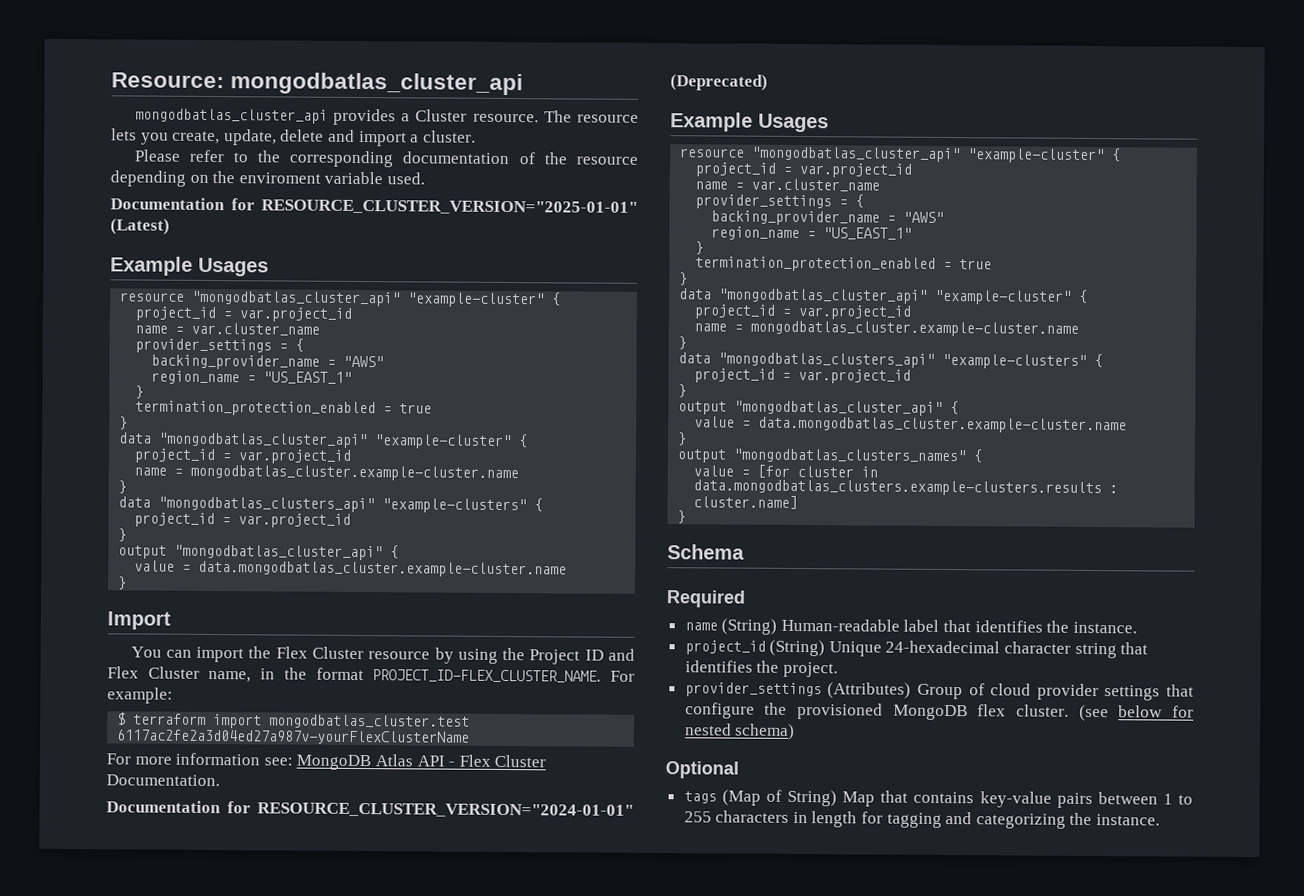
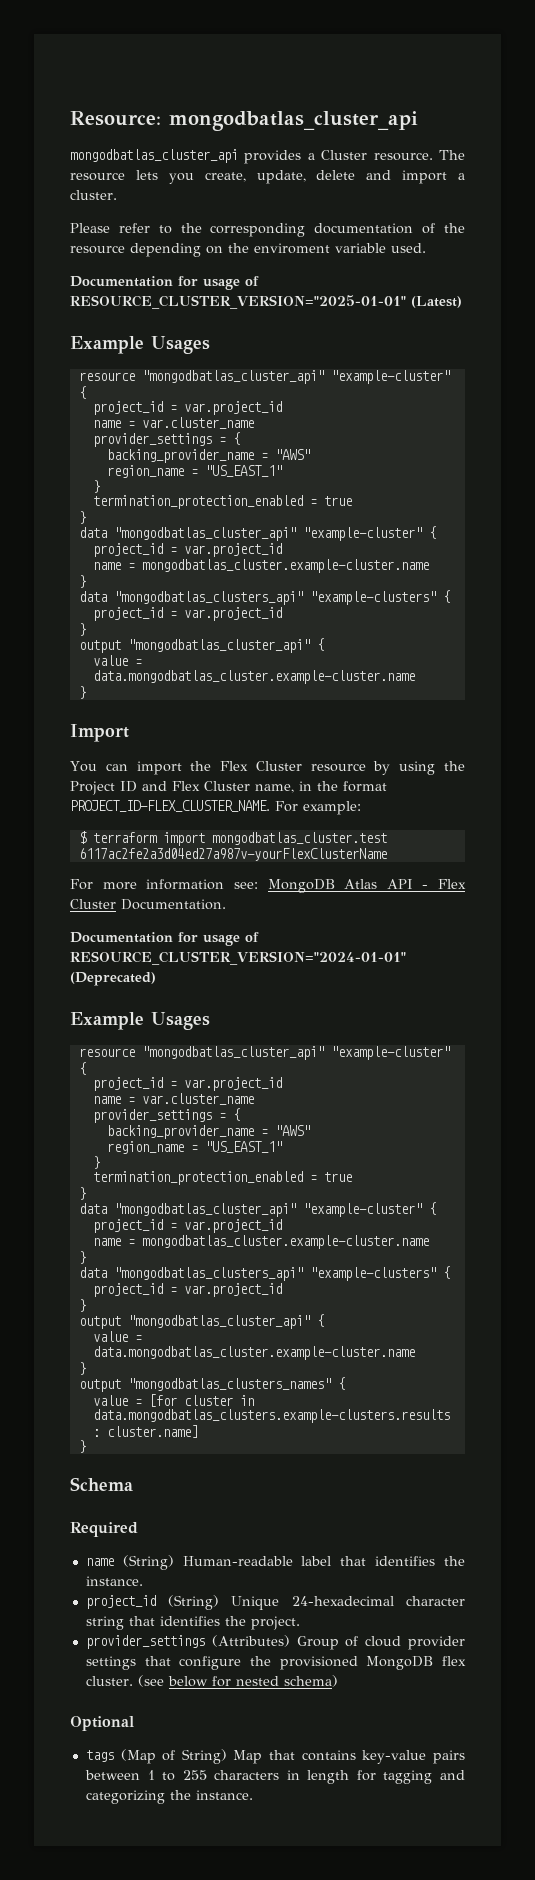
- Documentation for RESOURCE_CLUSTER_VERSION="2025-01-01" (Latest)
+ Documentation for usage of RESOURCE_CLUSTER_VERSION="2025-01-01" (Latest)
- Documentation for RESOURCE_CLUSTER_VERSION="2024-01-01" (Deprecated)
+ Documentation for usage of RESOURCE_CLUSTER_VERSION="2024-01-01" (Deprecated)

